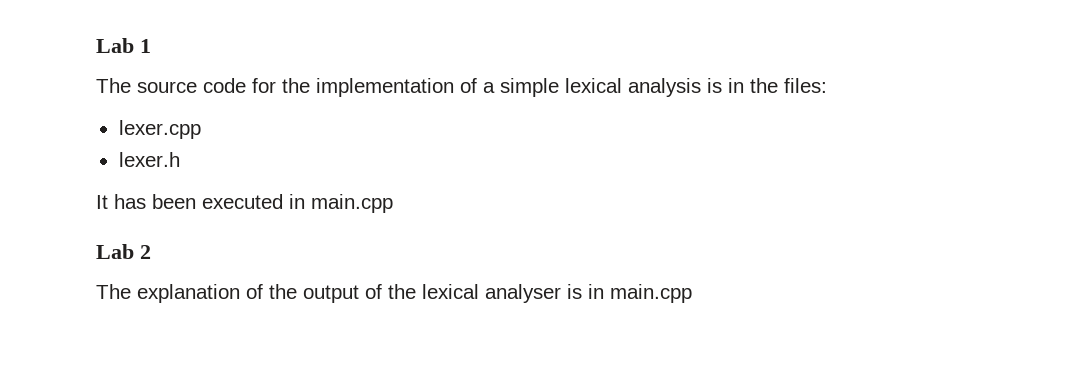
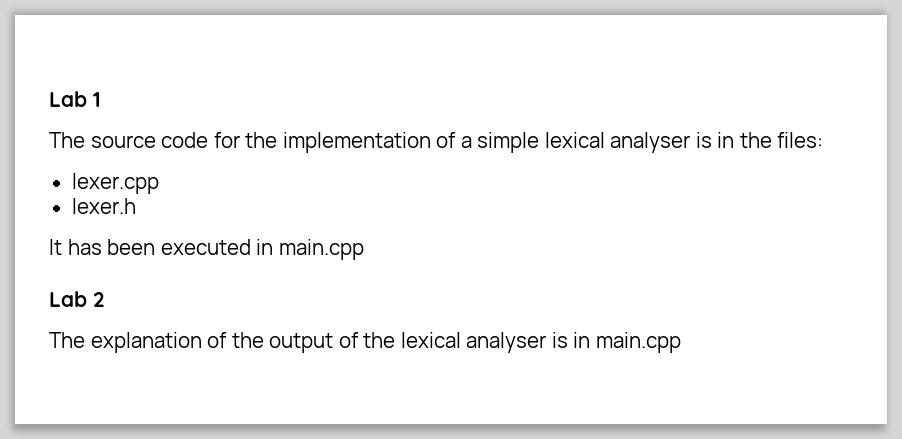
- The source code for the implementation of a simple lexical analysis is in the files:
+ The source code for the implementation of a simple lexical analyser is in the files:

